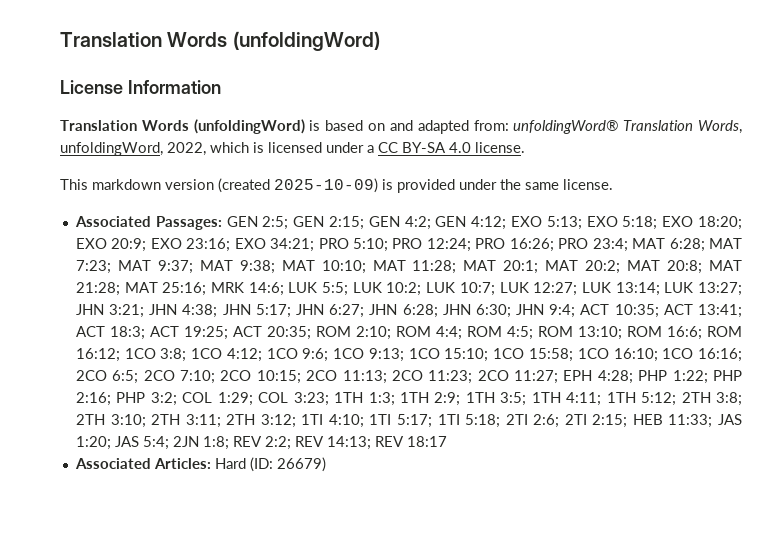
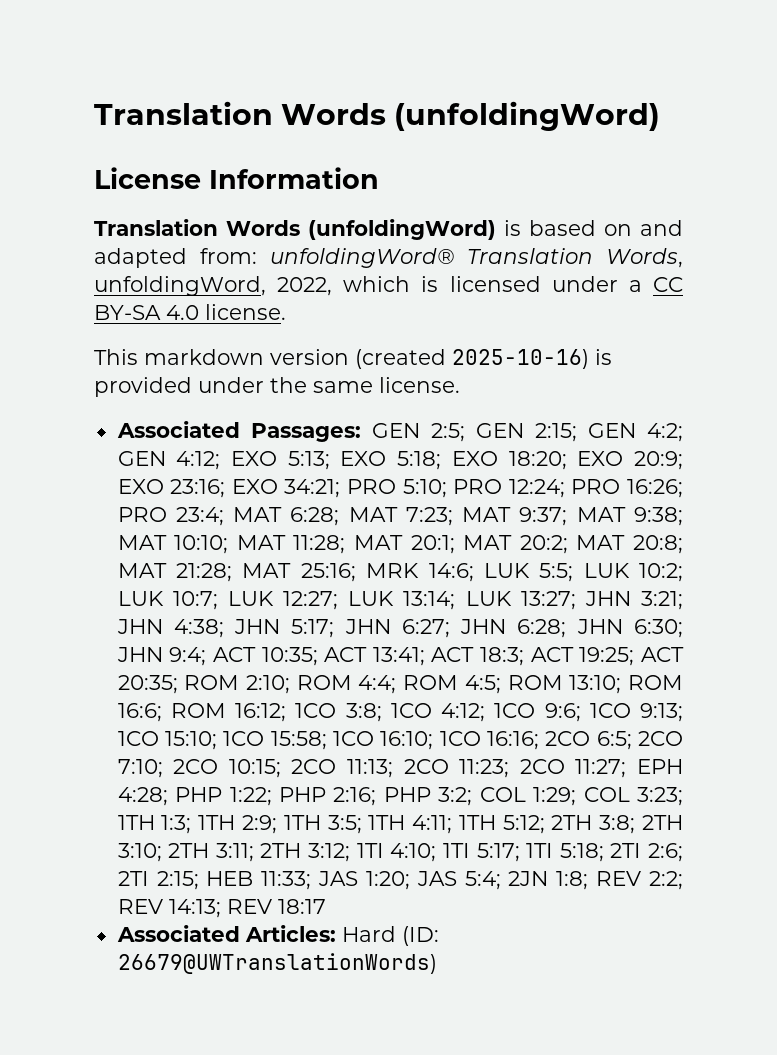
- This markdown version (created 2025-10-09) is provided under the same license.
+ This markdown version (created 2025-10-16) is provided under the same license.
- Associated Articles: Hard (ID: 26679)
+ Associated Articles: Hard (ID: 26679@UWTranslationWords)

